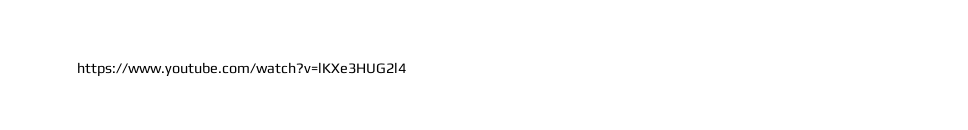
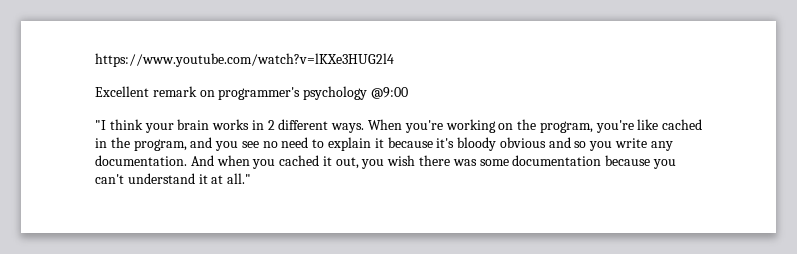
+ Excellent remark on programmer's psychology @9:00
+ "I think your brain works in 2 different ways. When you're working on the program, you're like cached in the program, and you see no need to explain it because it's bloody obvious and so you write any documentation. And when you cached it out, you wish there was some documentation because you can't understand it at all."

